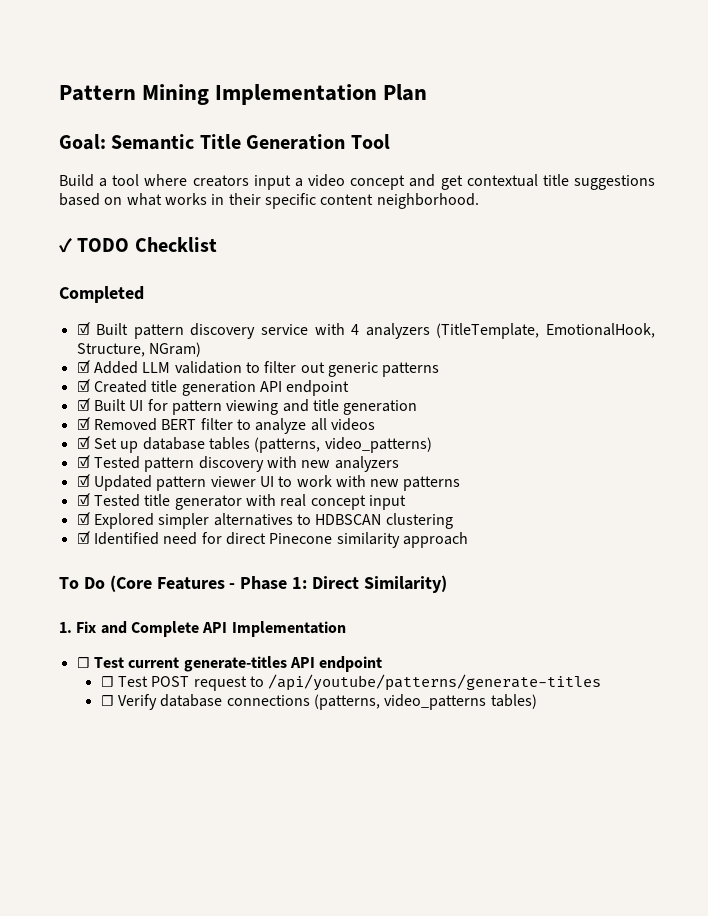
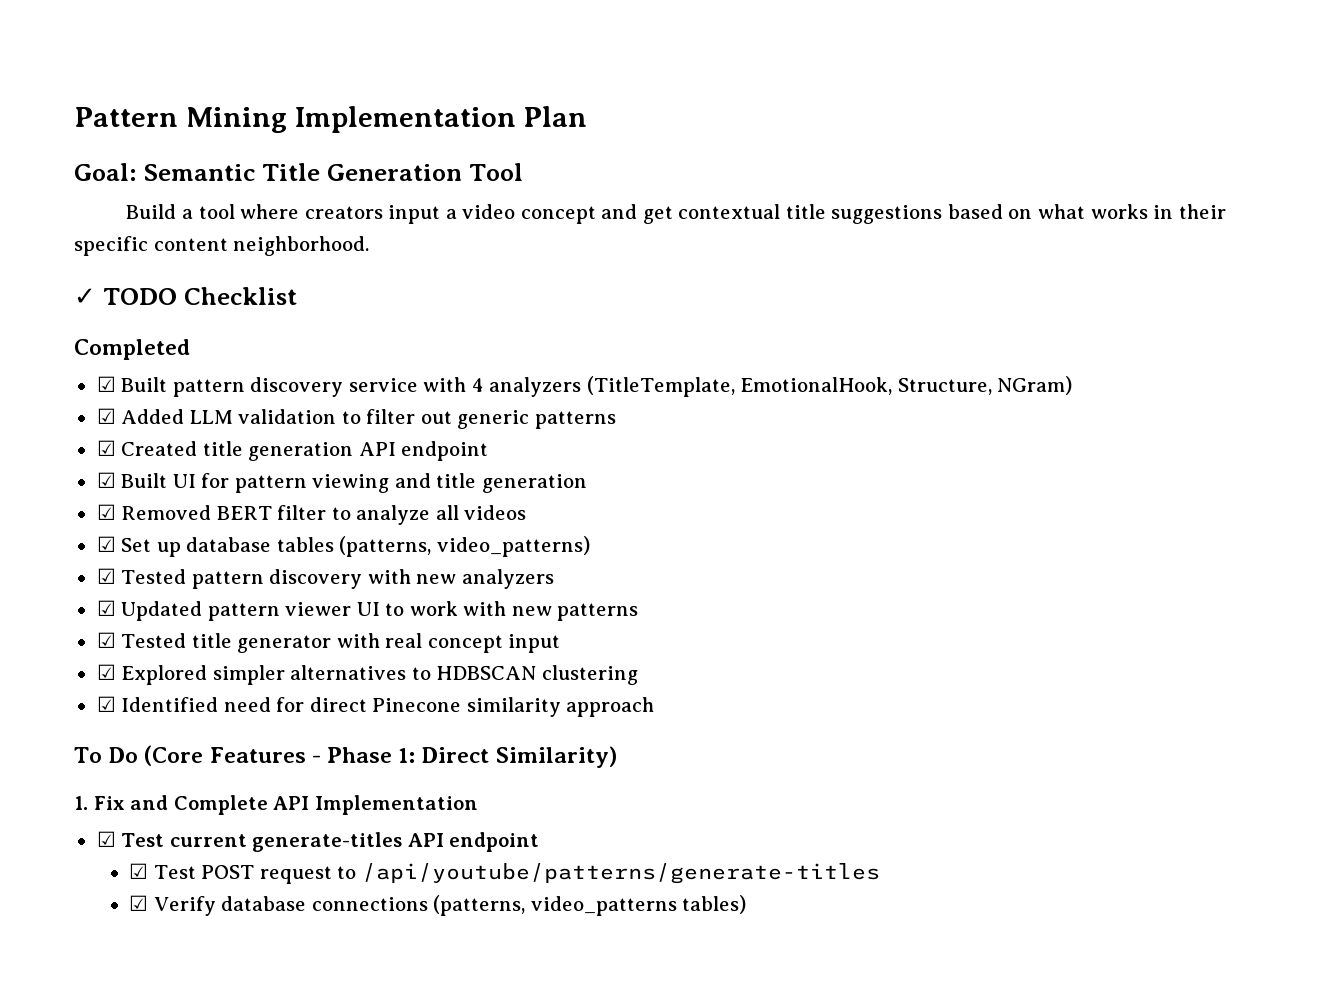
- ☐ Test current generate-titles API endpoint
+ ☑ Test current generate-titles API endpoint
- ☐ Test POST request to /api/youtube/patterns/generate-titles
+ ☑ Test POST request to /api/youtube/patterns/generate-titles
- ☐ Verify database connections (patterns, video_patterns tables)
+ ☑ Verify database connections (patterns, video_patterns tables)

